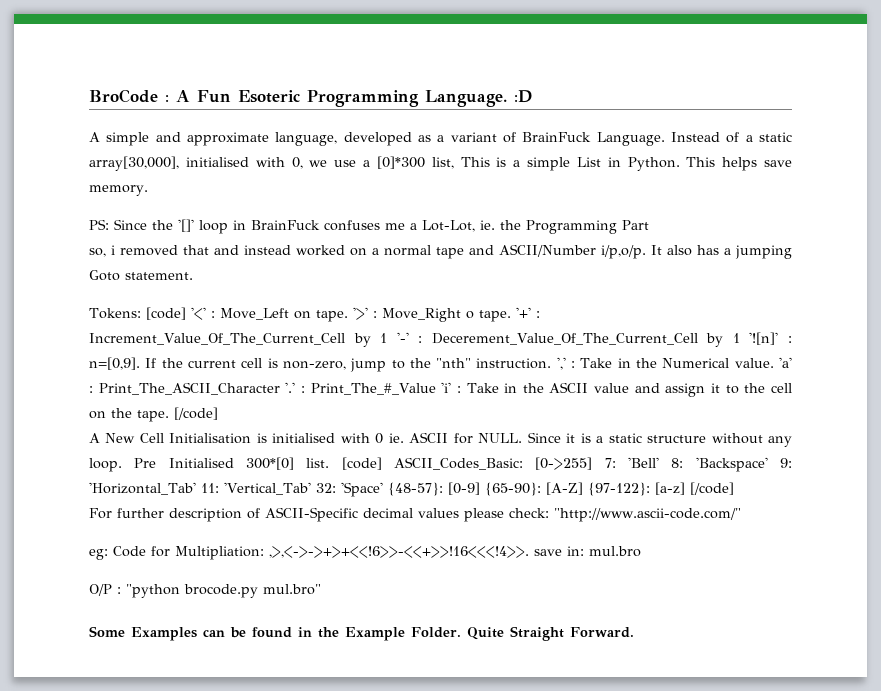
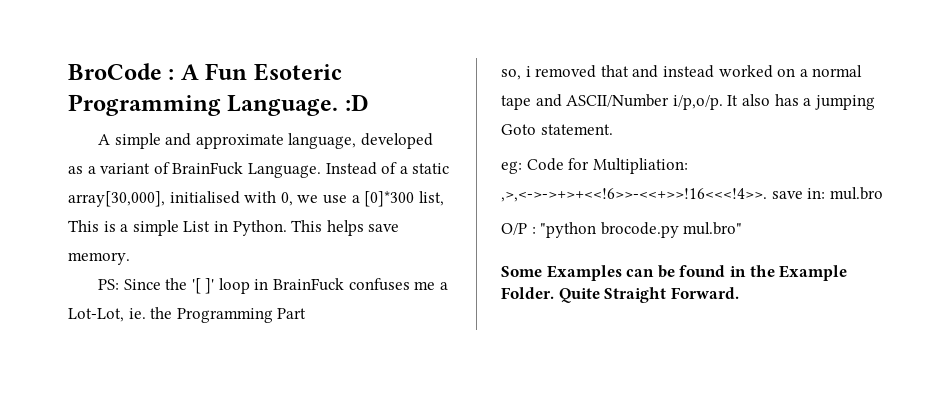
- PS: Since the '[]' loop in BrainFuck confuses me a Lot-Lot, ie. the Programming Part
+ PS: Since the '[ ]' loop in BrainFuck confuses me a Lot-Lot, ie. the Programming Part
- Tokens: [code] '<' : Move_Left on tape. '>' : Move_Right o tape. '+' : Increment_Value_Of_The_Current_Cell by 1 '-' : Decerement_Value_Of_The_Current_Cell by 1 '![n]' : n=[0,9]. If the current cell is non-zero, jump to the "nth" instruction. ',' : Take in the Numerical value. 'a' : Print_The_ASCII_Character '.' : Print_The_#_Value 'i' : Take in the ASCII value and assign it to the cell on the tape. [/code]
- A New Cell Initialisation is initialised with 0 ie. ASCII for NULL. Since it is a static structure without any loop. Pre Initialised 300*[0] list. [code] ASCII_Codes_Basic: [0->255] 7: 'Bell' 8: 'Backspace' 9: 'Horizontal_Tab' 11: 'Vertical_Tab' 32: 'Space' {48-57}: [0-9] {65-90}: [A-Z] {97-122}: [a-z] [/code]
- For further description of ASCII-Specific decimal values please check: "http://www.ascii-code.com/"

